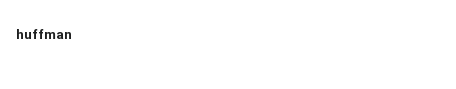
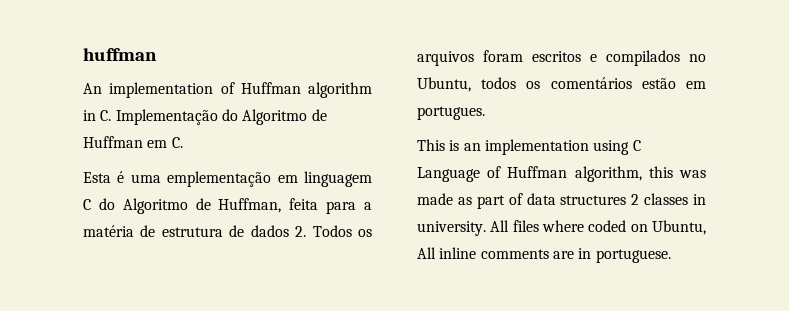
+ An implementation of Huffman algorithm in C. Implementação do Algoritmo de Huffman em C.
+ Esta é uma emplementação em linguagem C do Algoritmo de Huffman, feita para a matéria de estrutura de dados 2. Todos os arquivos foram escritos e compilados no Ubuntu, todos os comentários estão em portugues.
+ This is an implementation using C Language of Huffman algorithm, this was made as part of data structures 2 classes in university. All files where coded on Ubuntu, All inline comments are in portuguese.

